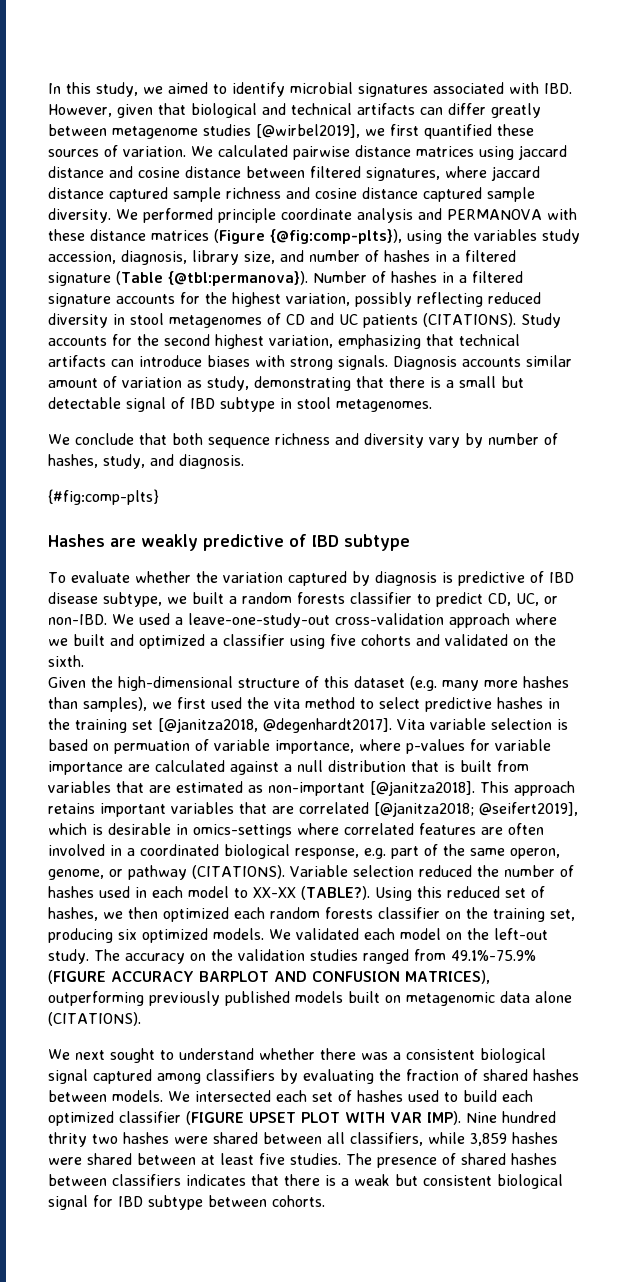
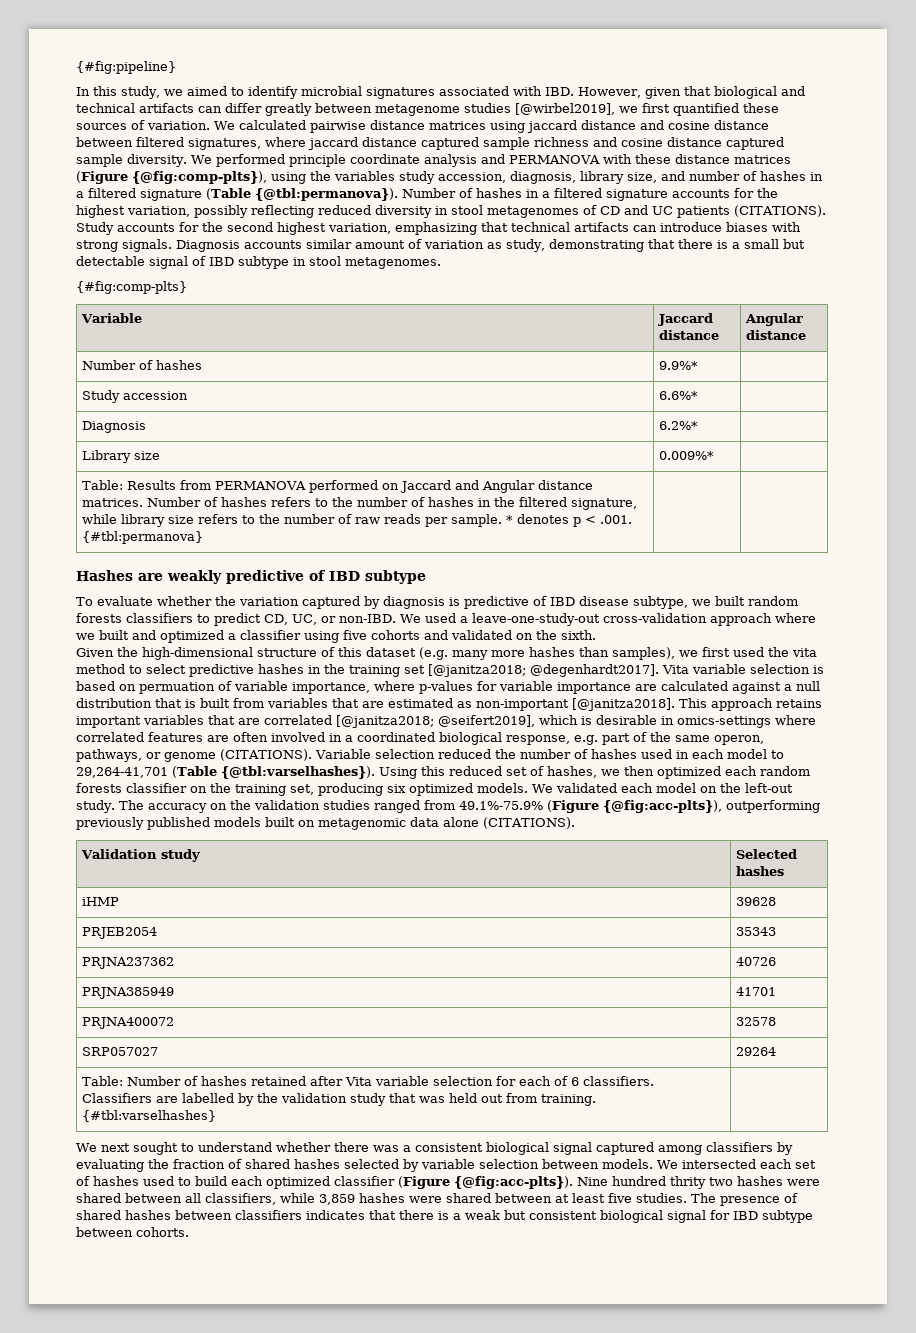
+ {#fig:pipeline}
- We conclude that both sequence richness and diversity vary by number of hashes, study, and diagnosis.
  {#fig:comp-plts}
+ Variable | Jaccard distance | Angular distance
+ Number of hashes | 9.9%* |
+ Study accession | 6.6%* |
+ Diagnosis | 6.2%* |
+ Library size | 0.009%* |
+ Table: Results from PERMANOVA performed on Jaccard and Angular distance matrices. Number of hashes refers to the number of hashes in the filtered signature, while library size refers to the number of raw reads per sample. * denotes p < .001. {#tbl:permanova}
- To evaluate whether the variation captured by diagnosis is predictive of IBD disease subtype, we built a random forests classifier to predict CD, UC, or non-IBD.
+ To evaluate whether the variation captured by diagnosis is predictive of IBD disease subtype, we built random forests classifiers to predict CD, UC, or non-IBD.
- Given the high-dimensional structure of this dataset (e.g. many more hashes than samples), we first used the vita method to select predictive hashes in the training set [@janitza2018, @degenhardt2017].
+ Given the high-dimensional structure of this dataset (e.g. many more hashes than samples), we first used the vita method to select predictive hashes in the training set [@janitza2018; @degenhardt2017].
- This approach retains important variables that are correlated [@janitza2018; @seifert2019], which is desirable in omics-settings where correlated features are often involved in a coordinated biological response, e.g. part of the same operon, genome, or pathway (CITATIONS).
+ This approach retains important variables that are correlated [@janitza2018; @seifert2019], which is desirable in omics-settings where correlated features are often involved in a coordinated biological response, e.g. part of the same operon, pathways, or genome (CITATIONS).
- Variable selection reduced the number of hashes used in each model to XX-XX (TABLE?).
+ Variable selection reduced the number of hashes used in each model to 29,264-41,701 (Table {@tbl:varselhashes}).
- The accuracy on the validation studies ranged from 49.1%-75.9% (FIGURE ACCURACY BARPLOT AND CONFUSION MATRICES), outperforming previously published models built on metagenomic data alone (CITATIONS).
+ The accuracy on the validation studies ranged from 49.1%-75.9% (Figure {@fig:acc-plts}), outperforming previously published models built on metagenomic data alone (CITATIONS).
+ Validation study | Selected hashes
+ iHMP | 39628
+ PRJEB2054 | 35343
+ PRJNA237362 | 40726
+ PRJNA385949 | 41701
+ PRJNA400072 | 32578
+ SRP057027 | 29264
+ Table: Number of hashes retained after Vita variable selection for each of 6 classifiers. Classifiers are labelled by the validation study that was held out from training. {#tbl:varselhashes} |
- We next sought to understand whether there was a consistent biological signal captured among classifiers by evaluating the fraction of shared hashes between models.
+ We next sought to understand whether there was a consistent biological signal captured among classifiers by evaluating the fraction of shared hashes selected by variable selection between models.
- We intersected each set of hashes used to build each optimized classifier (FIGURE UPSET PLOT WITH VAR IMP).
+ We intersected each set of hashes used to build each optimized classifier (Figure {@fig:acc-plts}).

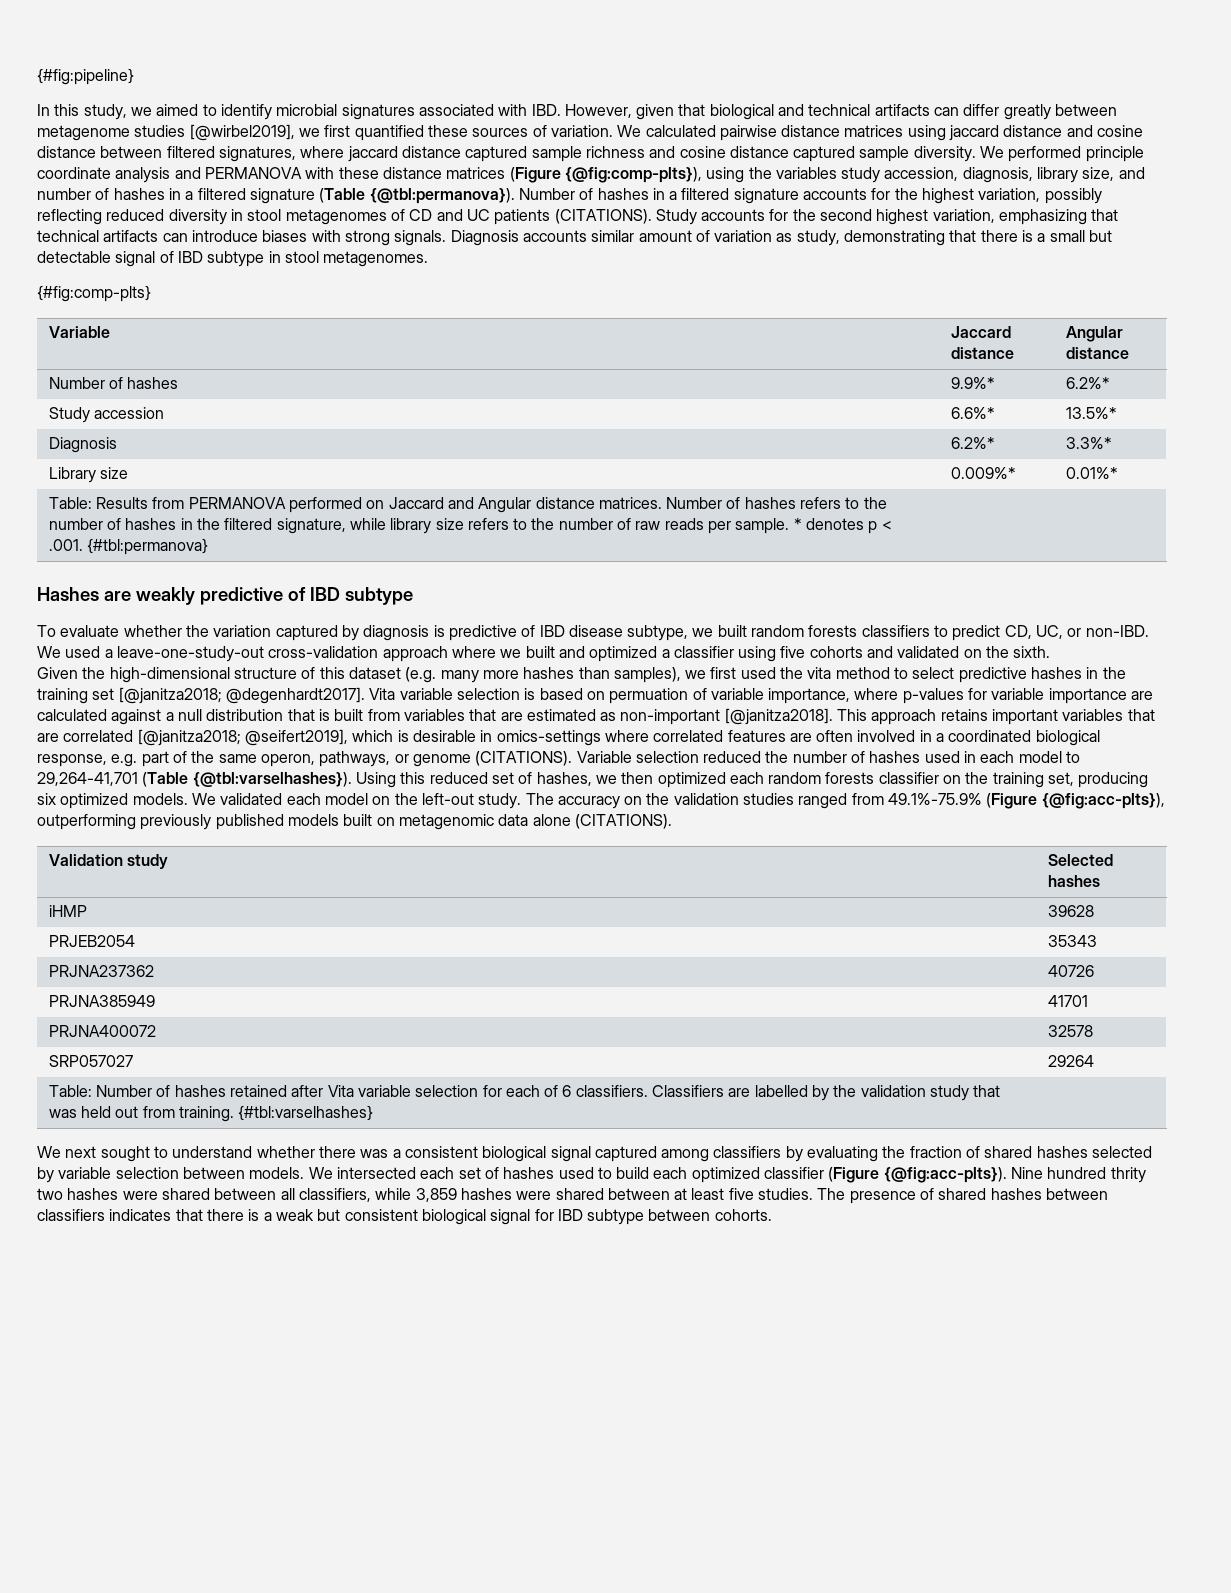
- Number of hashes | 9.9%* |
+ Number of hashes | 9.9%* | 6.2%*
- Study accession | 6.6%* |
+ Study accession | 6.6%* | 13.5%*
- Diagnosis | 6.2%* |
+ Diagnosis | 6.2%* | 3.3%*
- Library size | 0.009%* |
+ Library size | 0.009%* | 0.01%*

